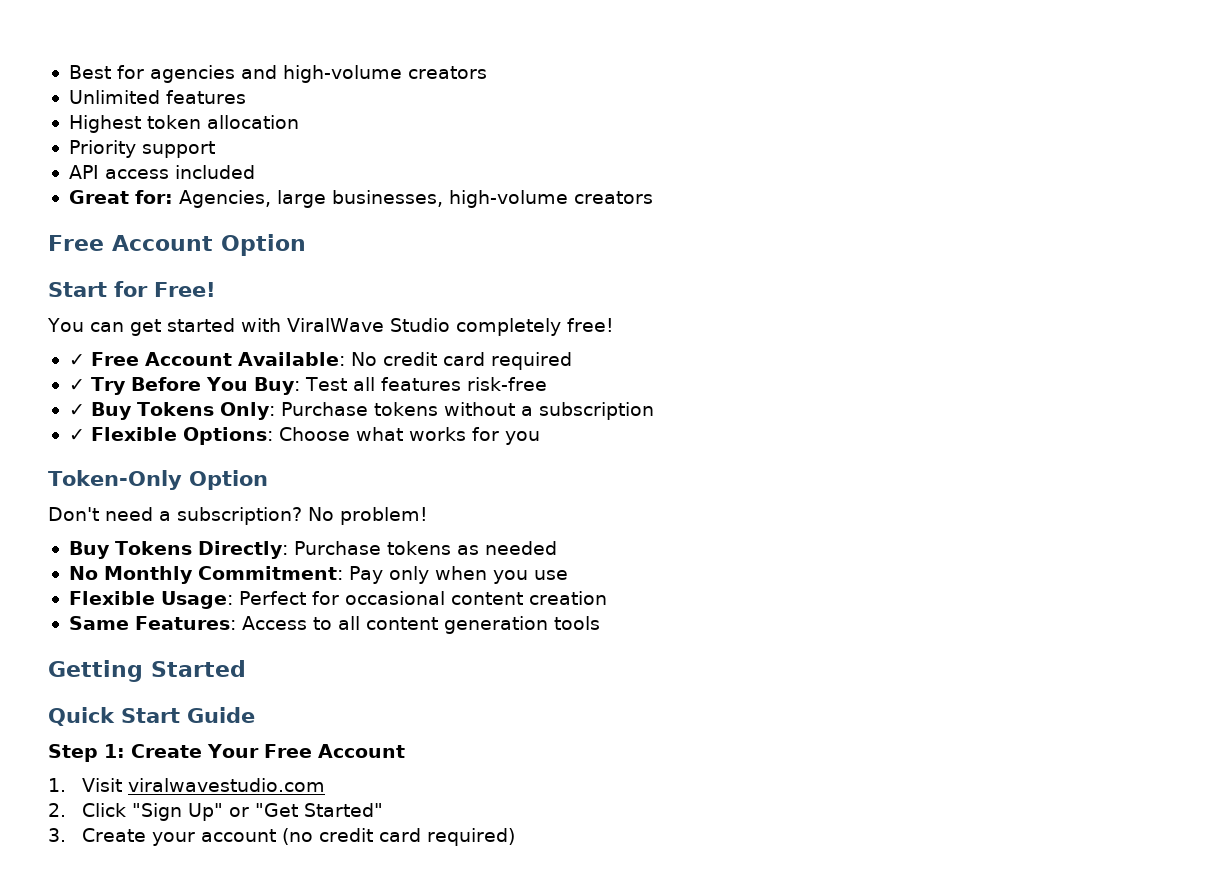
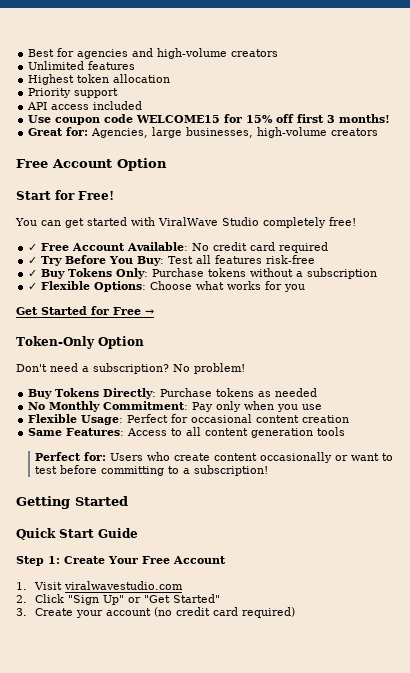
+ Use coupon code WELCOME15 for 15% off first 3 months!
+ Get Started for Free →
+ Perfect for: Users who create content occasionally or want to test before committing to a subscription!

